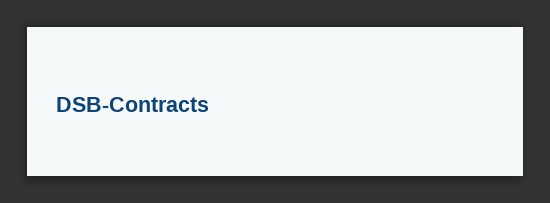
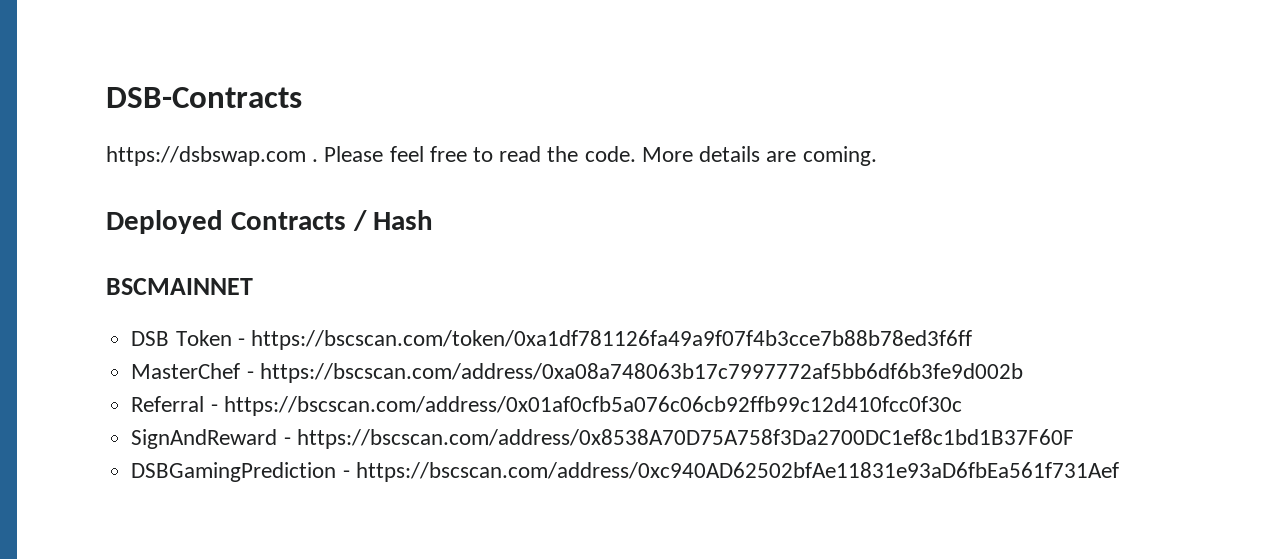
+ https://dsbswap.com . Please feel free to read the code. More details are coming.
+ Deployed Contracts / Hash
+ BSCMAINNET
+ DSB Token - https://bscscan.com/token/0xa1df781126fa49a9f07f4b3cce7b88b78ed3f6ff
+ MasterChef - https://bscscan.com/address/0xa08a748063b17c7997772af5bb6df6b3fe9d002b
+ Referral - https://bscscan.com/address/0x01af0cfb5a076c06cb92ffb99c12d410fcc0f30c
+ SignAndReward - https://bscscan.com/address/0x8538A70D75A758f3Da2700DC1ef8c1bd1B37F60F
+ DSBGamingPrediction - https://bscscan.com/address/0xc940AD62502bfAe11831e93aD6fbEa561f731Aef

